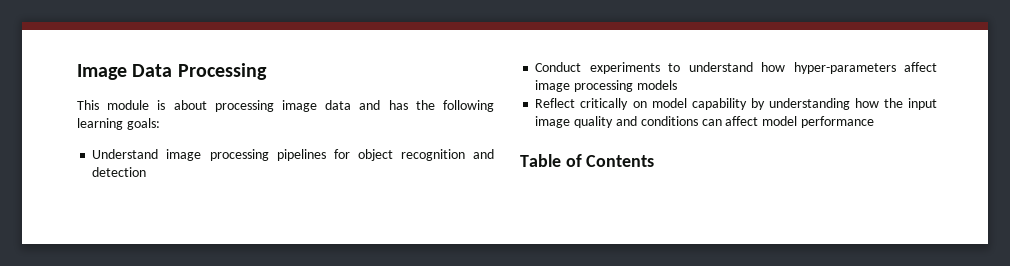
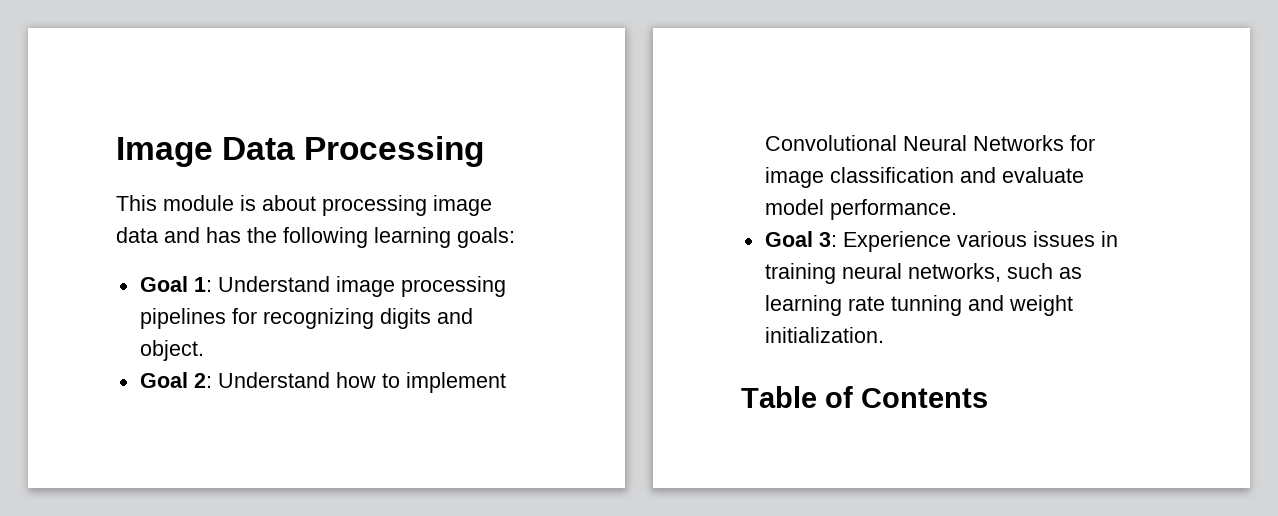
- Understand image processing pipelines for object recognition and detection
- Conduct experiments to understand how hyper-parameters affect image processing models
- Reflect critically on model capability by understanding how the input image quality and conditions can affect model performance
+ Goal 1: Understand image processing pipelines for recognizing digits and object.
+ Goal 2: Understand how to implement Convolutional Neural Networks for image classification and evaluate model performance.
+ Goal 3: Experience various issues in training neural networks, such as learning rate tunning and weight initialization.

